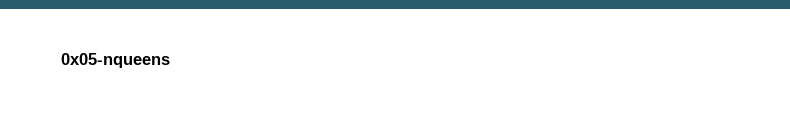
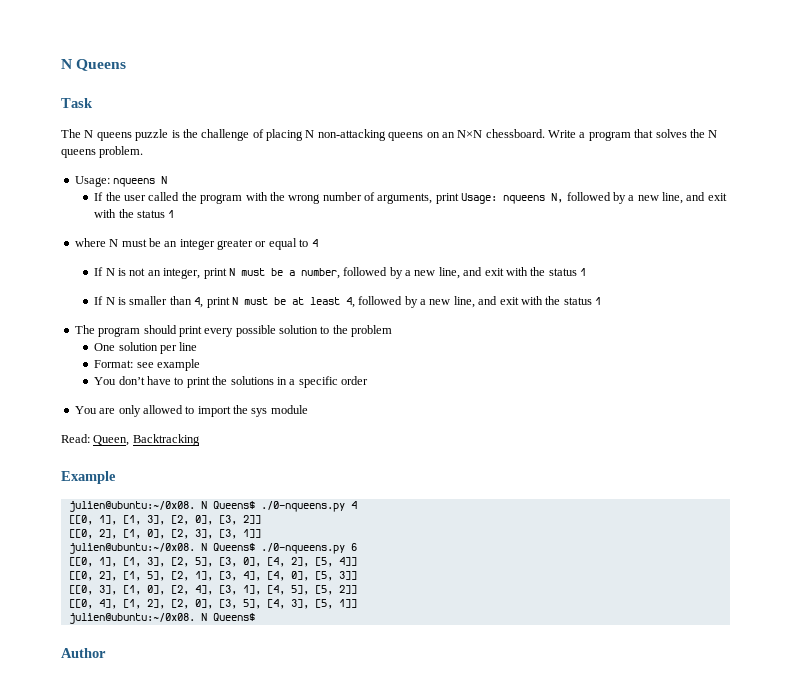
- 0x05-nqueens
+ N Queens
+ Task
+ The N queens puzzle is the challenge of placing N non-attacking queens on an N×N chessboard. Write a program that solves the N queens problem.
+ Usage: nqueens N
+ If the user called the program with the wrong number of arguments, print Usage: nqueens N, followed by a new line, and exit with the status 1
+ where N must be an integer greater or equal to 4
+ If N is not an integer, print N must be a number, followed by a new line, and exit with the status 1
+ If N is smaller than 4, print N must be at least 4, followed by a new line, and exit with the status 1
+ The program should print every possible solution to the problem
+ One solution per line
+ Format: see example
+ You don’t have to print the solutions in a specific order
+ You are only allowed to import the sys module
+ Read: Queen, Backtracking
+ Example
+ julien@ubuntu:~/0x08. N Queens$ ./0-nqueens.py 4
+ [[0, 1], [1, 3], [2, 0], [3, 2]]
+ [[0, 2], [1, 0], [2, 3], [3, 1]]
+ julien@ubuntu:~/0x08. N Queens$ ./0-nqueens.py 6
+ [[0, 1], [1, 3], [2, 5], [3, 0], [4, 2], [5, 4]]
+ [[0, 2], [1, 5], [2, 1], [3, 4], [4, 0], [5, 3]]
+ [[0, 3], [1, 0], [2, 4], [3, 1], [4, 5], [5, 2]]
+ [[0, 4], [1, 2], [2, 0], [3, 5], [4, 3], [5, 1]]
+ julien@ubuntu:~/0x08. N Queens$
+ Author

